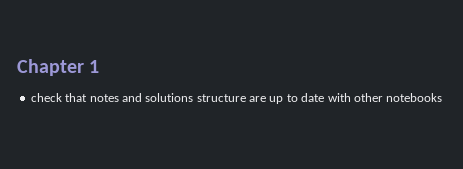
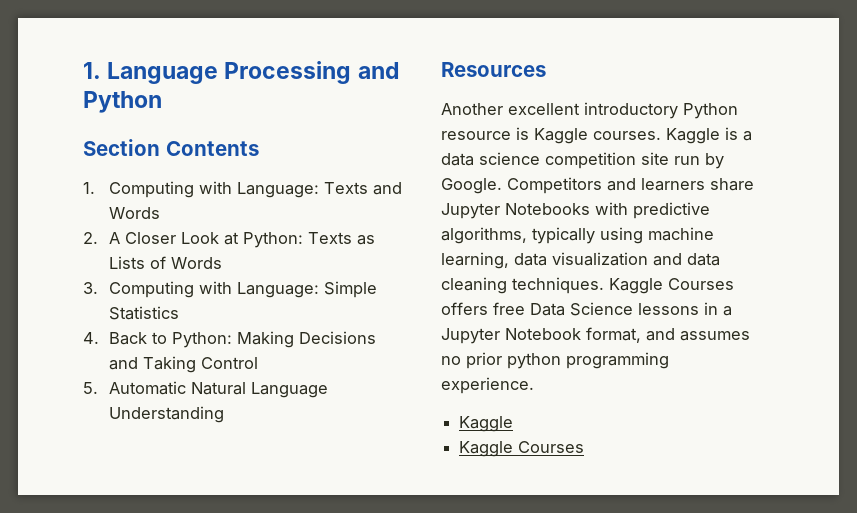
- Chapter 1
- check that notes and solutions structure are up to date with other notebooks
+ 1. Language Processing and Python
+ Section Contents
+ 1. Computing with Language: Texts and Words
+ 2. A Closer Look at Python: Texts as Lists of Words
+ 3. Computing with Language: Simple Statistics
+ 4. Back to Python: Making Decisions and Taking Control
+ 5. Automatic Natural Language Understanding
+ Resources
+ Another excellent introductory Python resource is Kaggle courses. Kaggle is a data science competition site run by Google. Competitors and learners share Jupyter Notebooks with predictive algorithms, typically using machine learning, data visualization and data cleaning techniques. Kaggle Courses offers free Data Science lessons in a Jupyter Notebook format, and assumes no prior python programming experience.
+ Kaggle
+ Kaggle Courses

